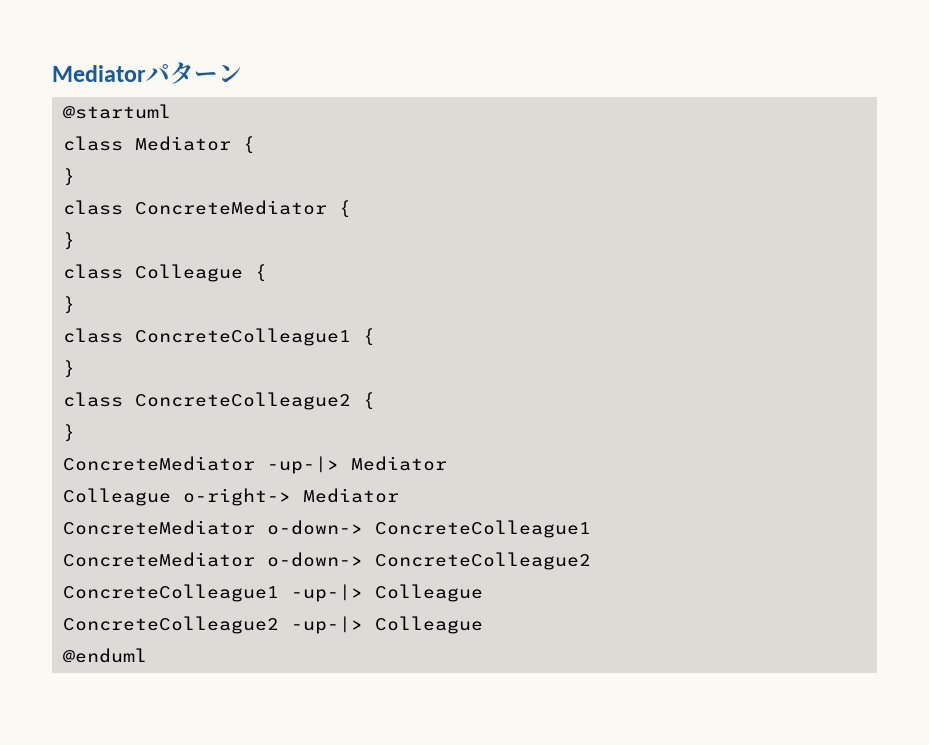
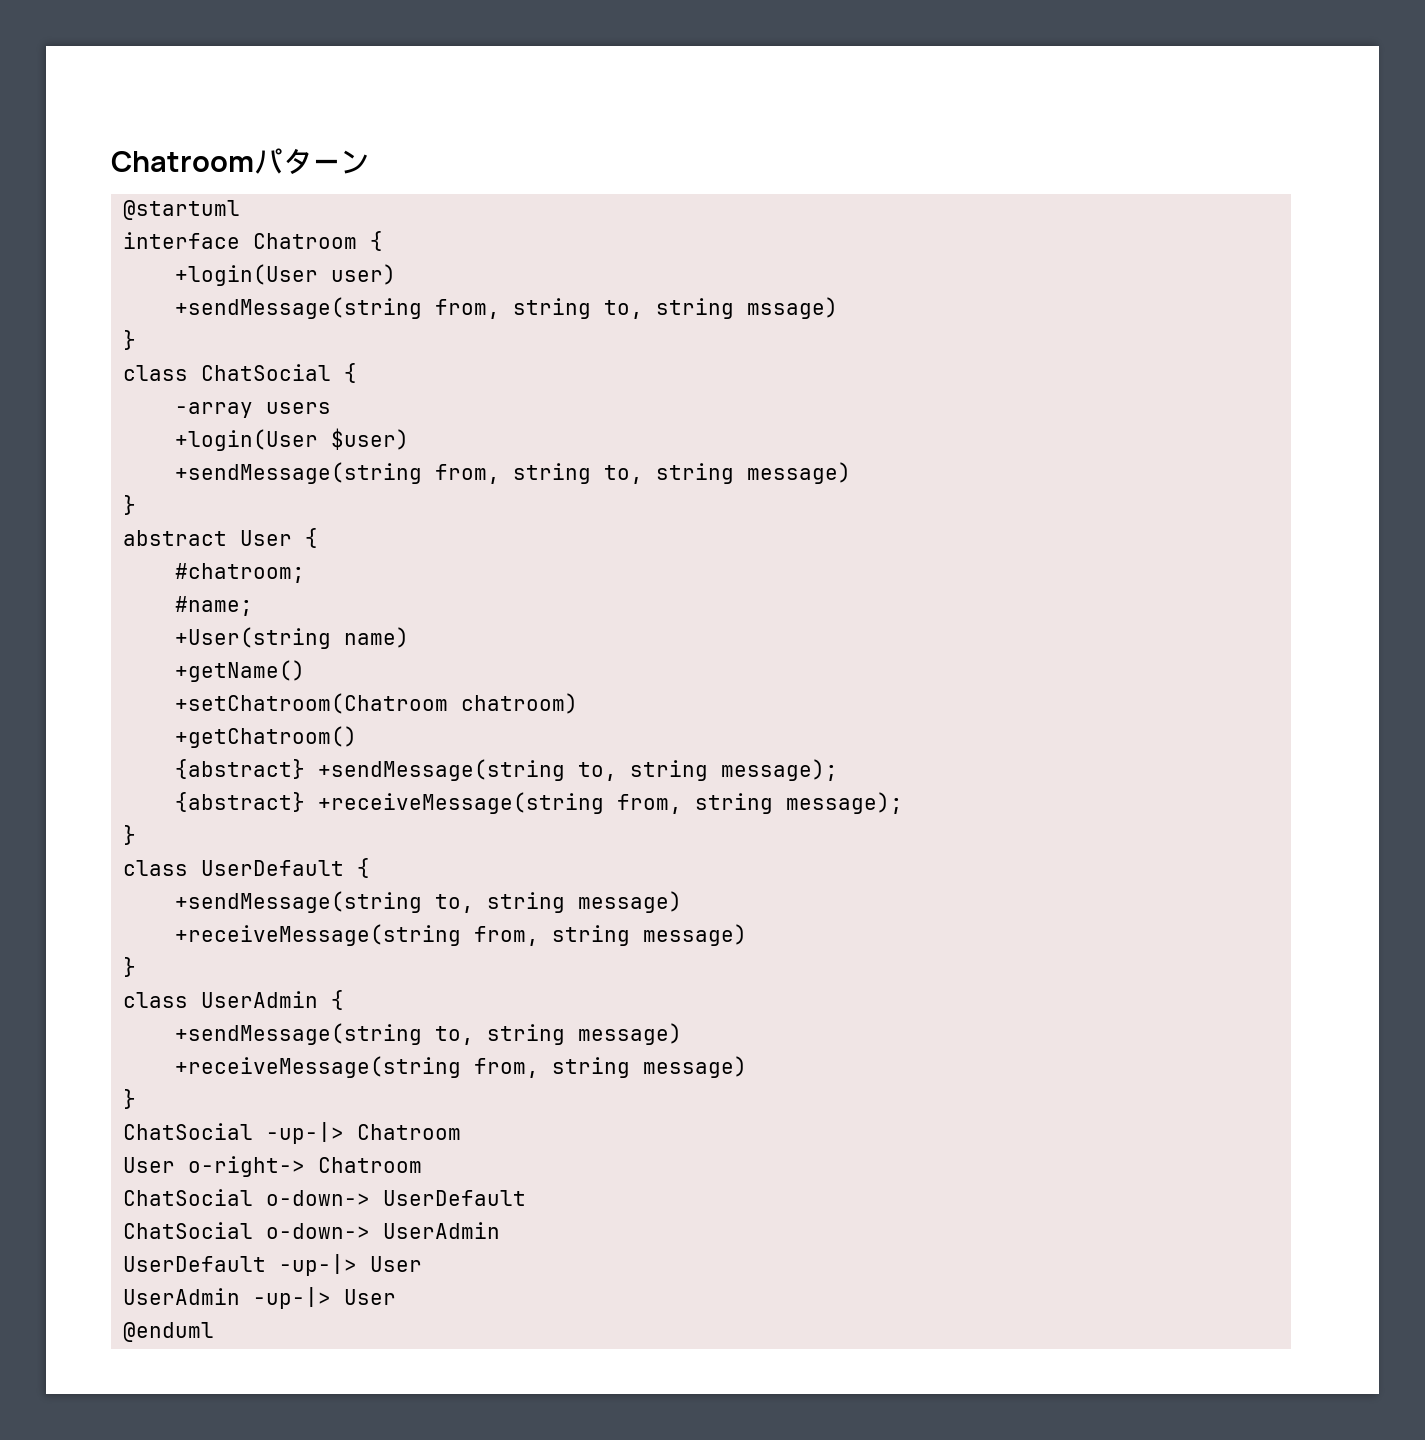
- Mediatorパターン
+ Chatroomパターン
- class Mediator {
+ interface Chatroom {
+ +login(User user)
+ +sendMessage(string from, string to, string mssage)
  }
- class ConcreteMediator {
+ class ChatSocial {
+ -array users
+ +login(User $user)
+ +sendMessage(string from, string to, string message)
  }
- class Colleague {
+ abstract User {
+ #chatroom;
+ #name;
+ +User(string name)
+ +getName()
+ +setChatroom(Chatroom chatroom)
+ +getChatroom()
+ {abstract} +sendMessage(string to, string message);
+ {abstract} +receiveMessage(string from, string message);
  }
- class ConcreteColleague1 {
+ class UserDefault {
+ +sendMessage(string to, string message)
+ +receiveMessage(string from, string message)
  }
- class ConcreteColleague2 {
+ class UserAdmin {
+ +sendMessage(string to, string message)
+ +receiveMessage(string from, string message)
  }
- ConcreteMediator -up-|> Mediator
- Colleague o-right-> Mediator
- ConcreteMediator o-down-> ConcreteColleague1
- ConcreteMediator o-down-> ConcreteColleague2
- ConcreteColleague1 -up-|> Colleague
- ConcreteColleague2 -up-|> Colleague
+ ChatSocial -up-|> Chatroom
+ User o-right-> Chatroom
+ ChatSocial o-down-> UserDefault
+ ChatSocial o-down-> UserAdmin
+ UserDefault -up-|> User
+ UserAdmin -up-|> User

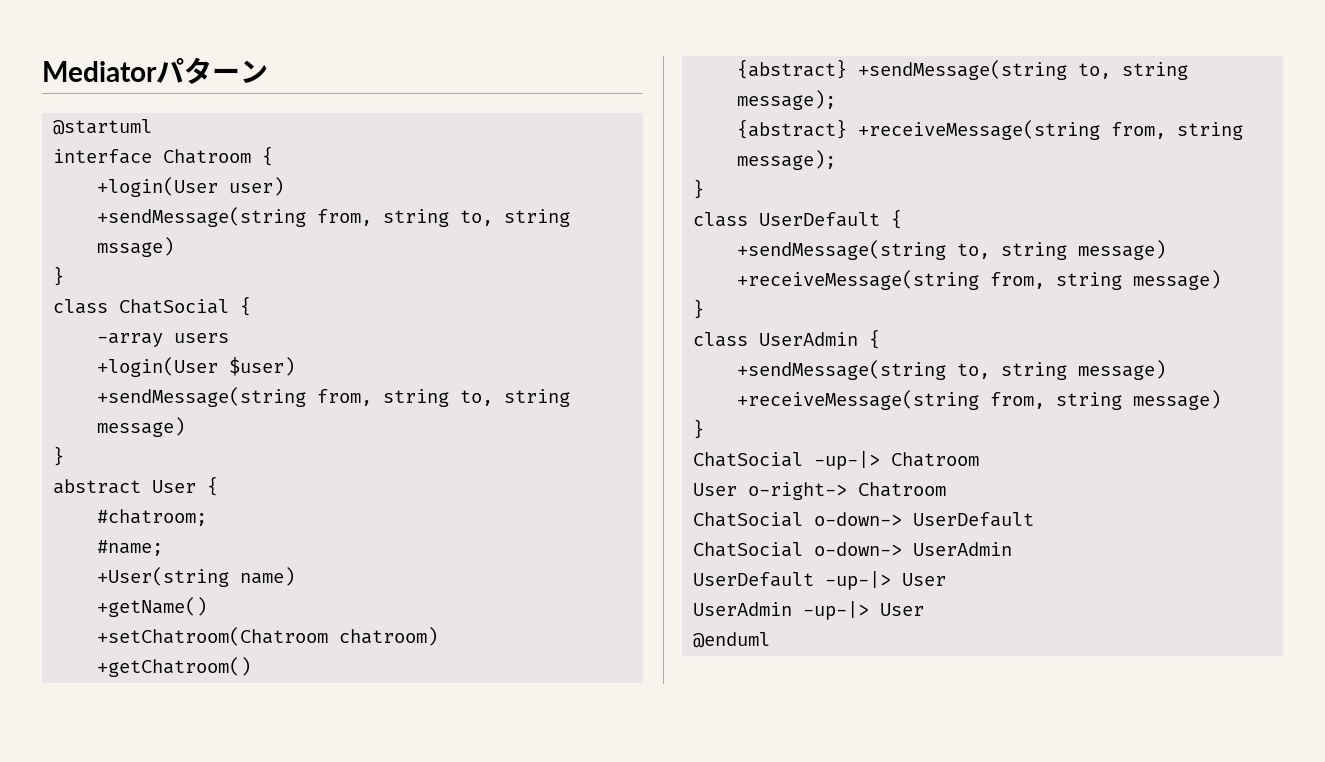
- Chatroomパターン
+ Mediatorパターン

